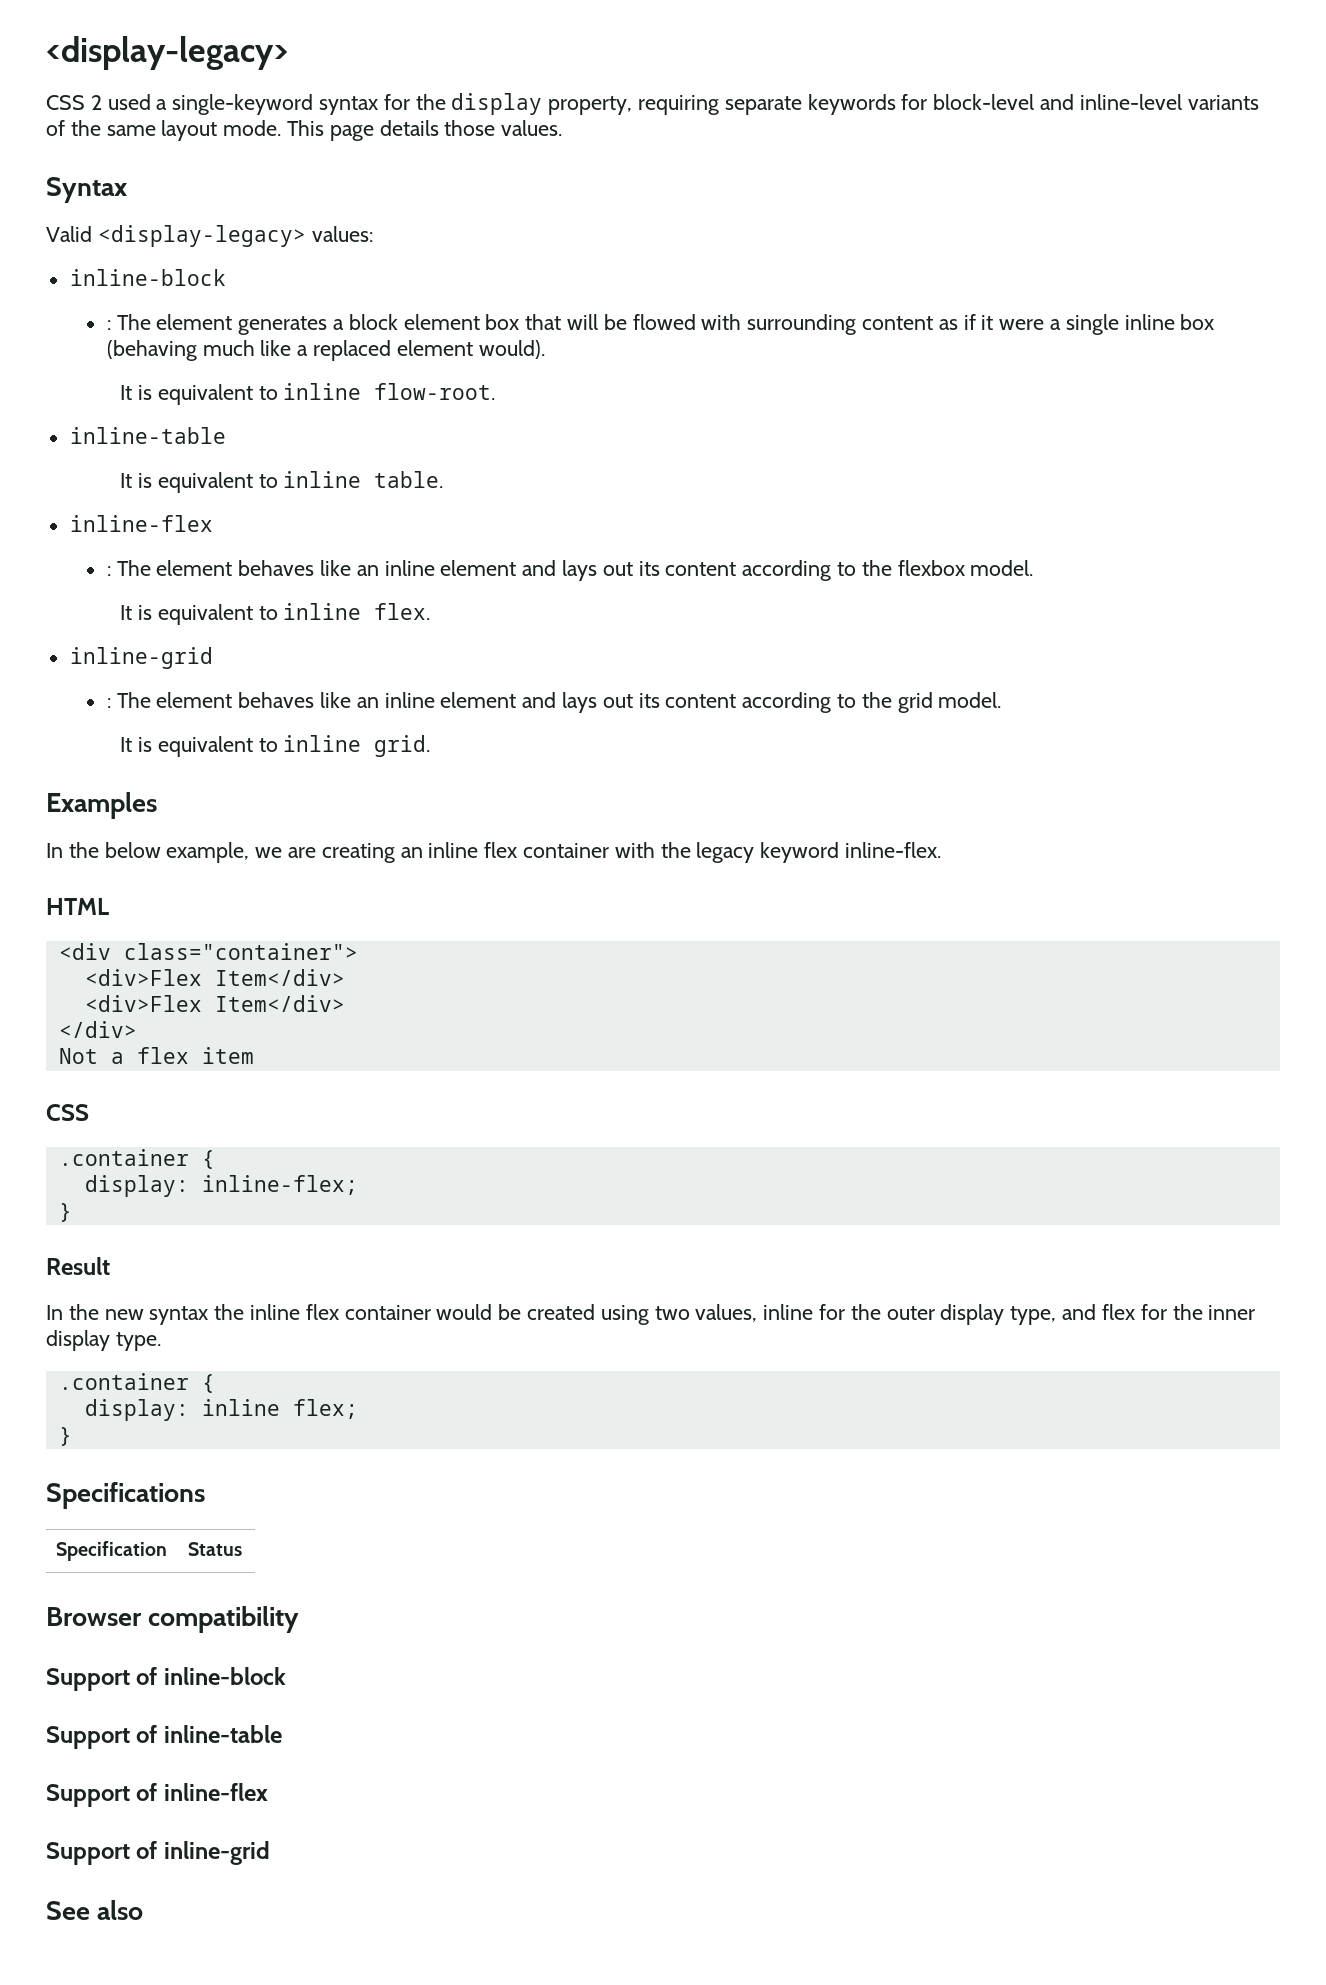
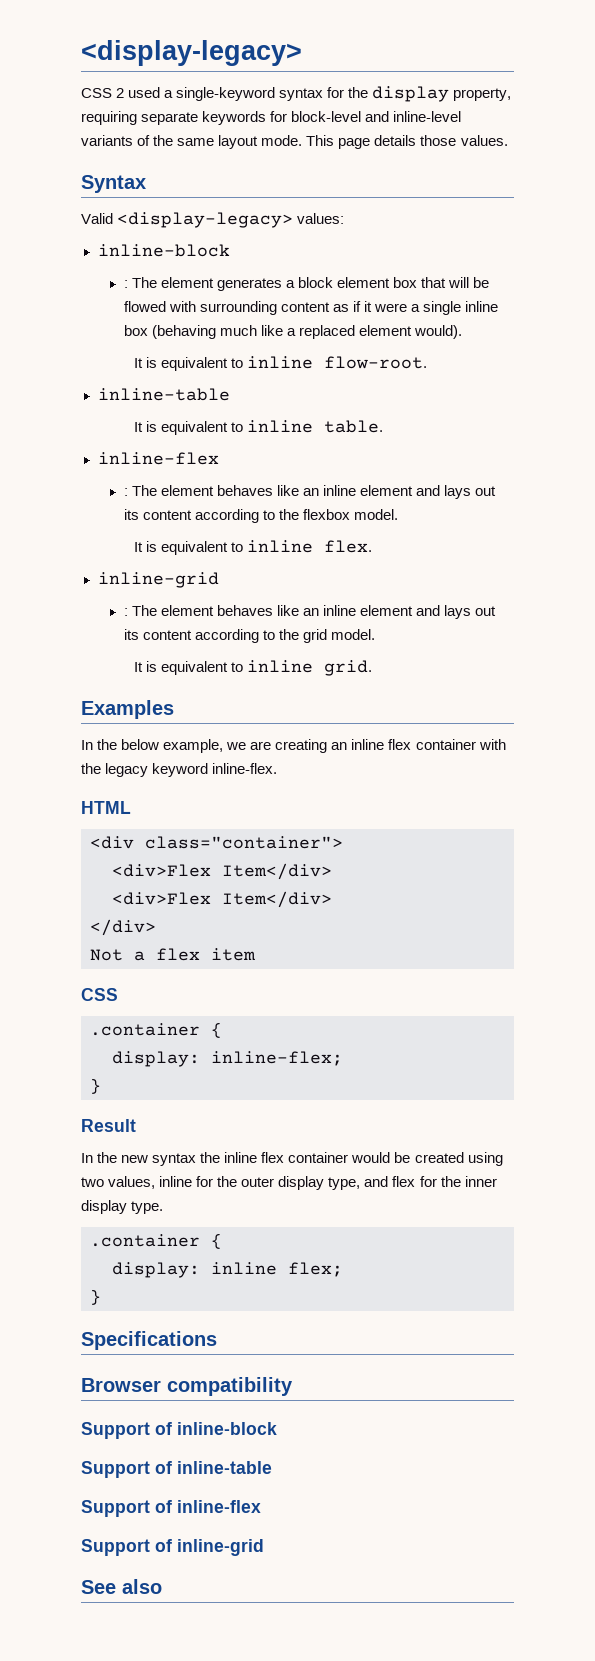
- Specification | Status

